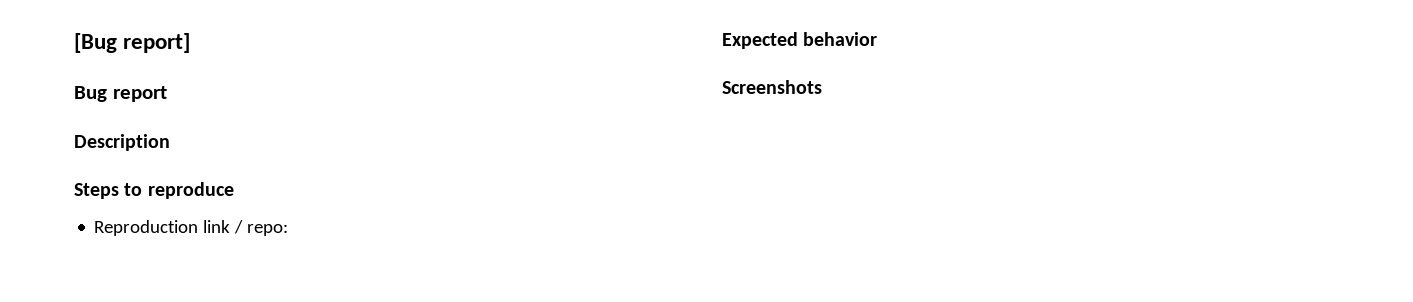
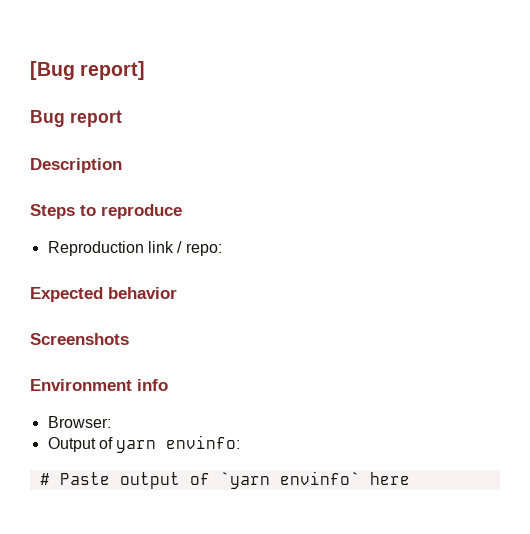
+ Environment info
+ Browser:
+ Output of yarn envinfo:
+ # Paste output of `yarn envinfo` here

